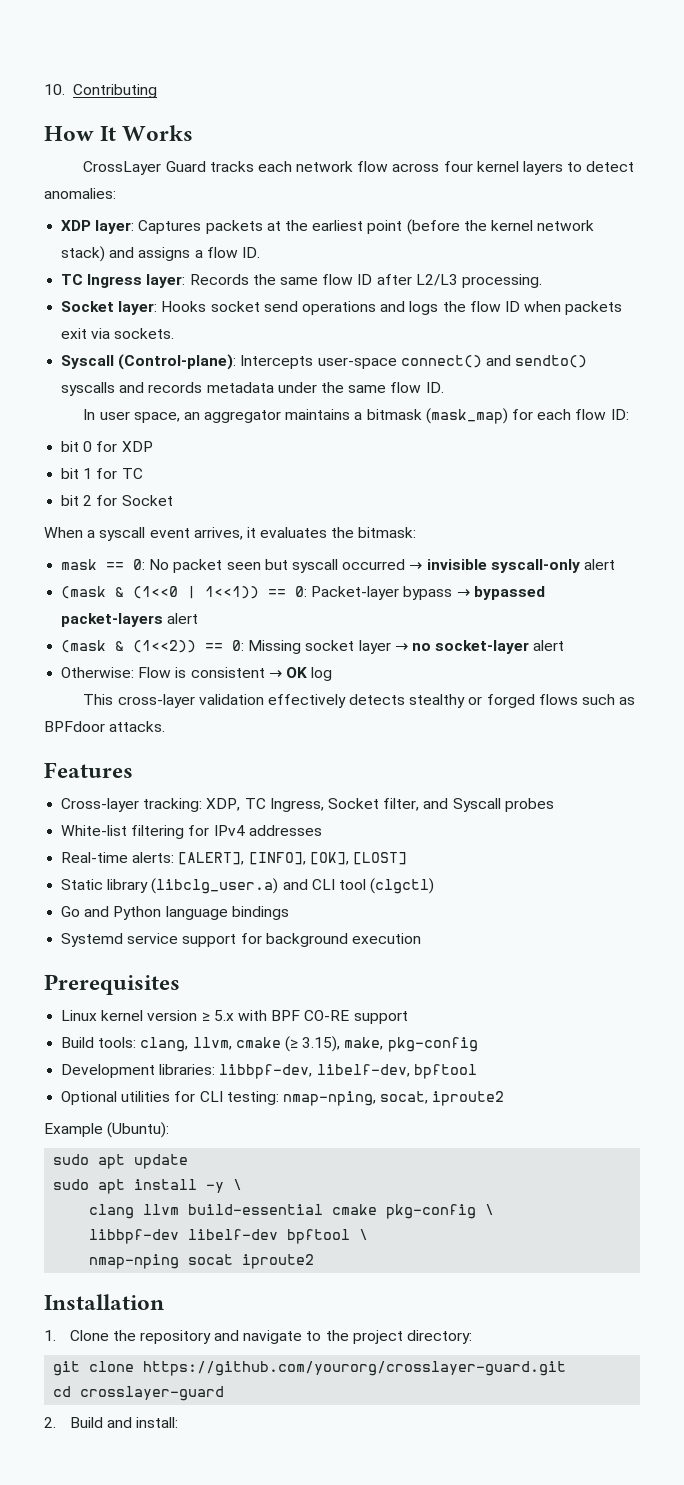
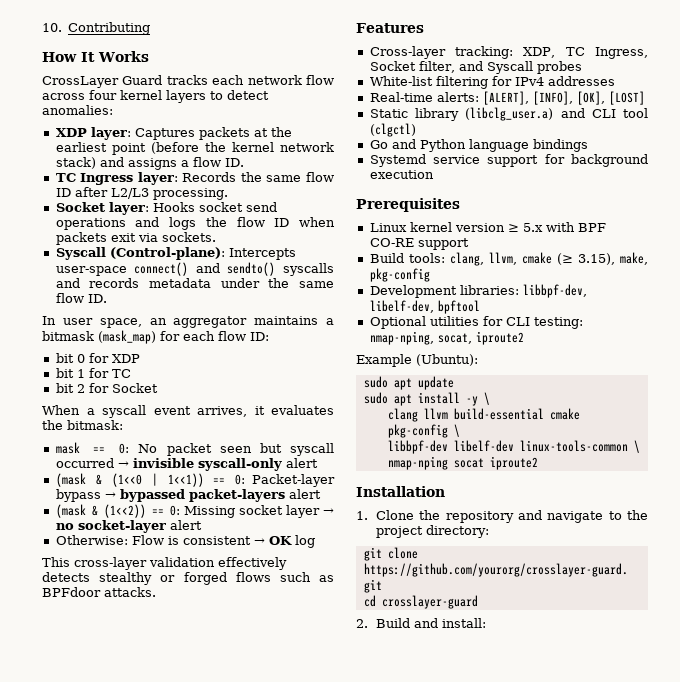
- libbpf-dev libelf-dev bpftool \
+ libbpf-dev libelf-dev linux-tools-common \

